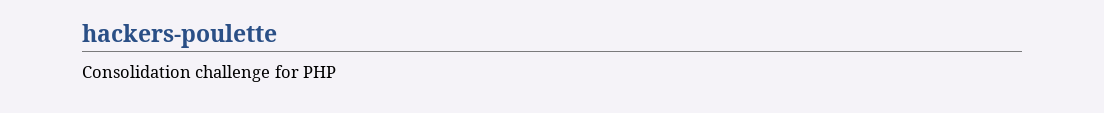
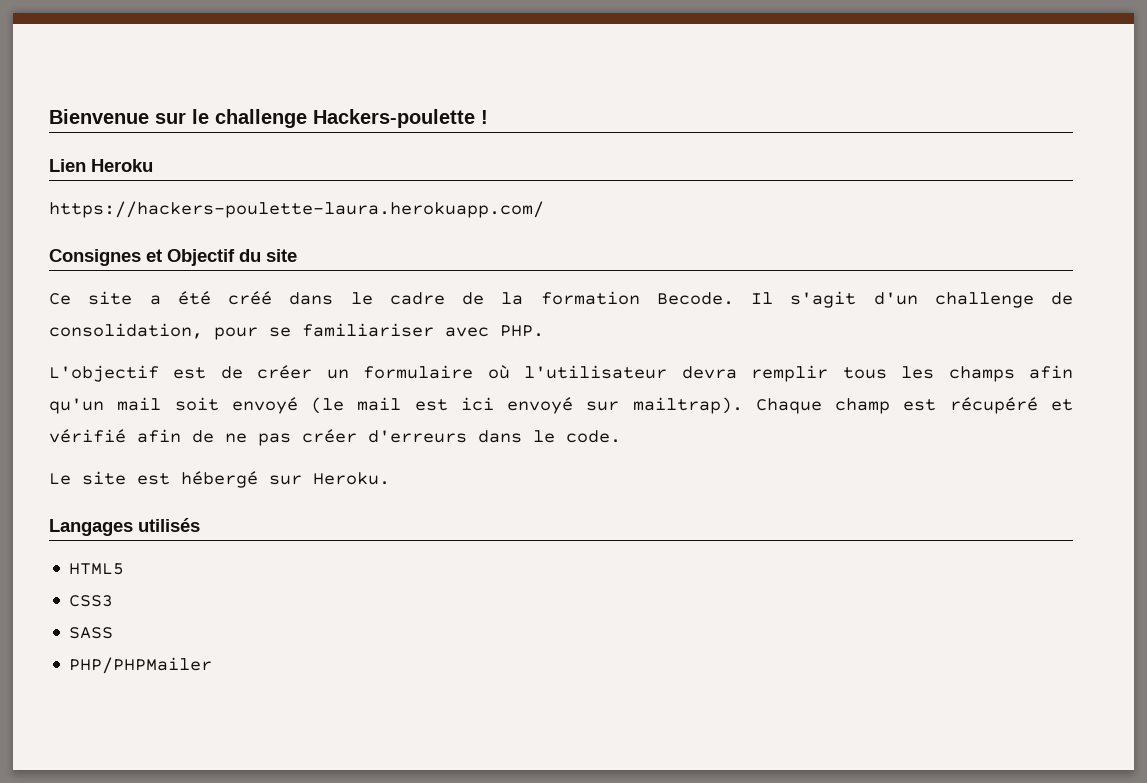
- hackers-poulette
- Consolidation challenge for PHP
+ Bienvenue sur le challenge Hackers-poulette !
+ Lien Heroku
+ https://hackers-poulette-laura.herokuapp.com/
+ Consignes et Objectif du site
+ Ce site a été créé dans le cadre de la formation Becode. Il s'agit d'un challenge de consolidation, pour se familiariser avec PHP.
+ L'objectif est de créer un formulaire où l'utilisateur devra remplir tous les champs afin qu'un mail soit envoyé (le mail est ici envoyé sur mailtrap). Chaque champ est récupéré et vérifié afin de ne pas créer d'erreurs dans le code.
+ Le site est hébergé sur Heroku.
+ Langages utilisés
+ HTML5
+ CSS3
+ SASS
+ PHP/PHPMailer

